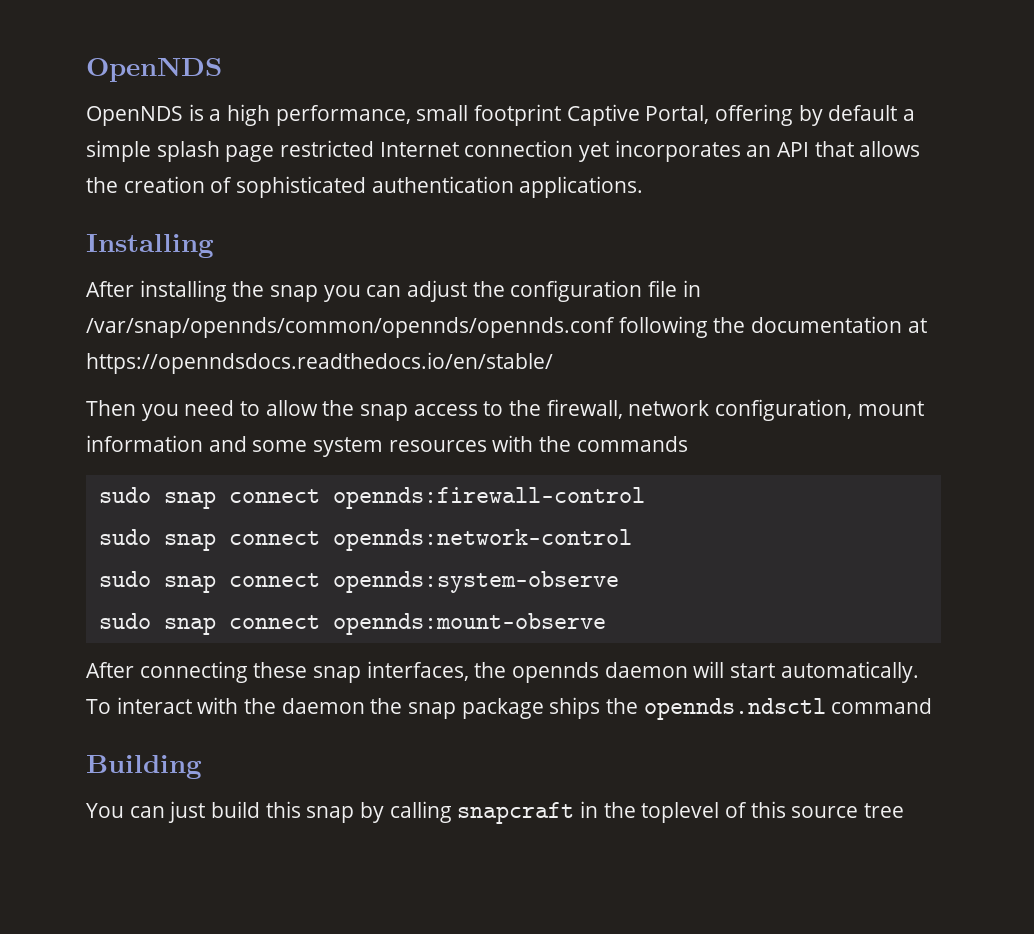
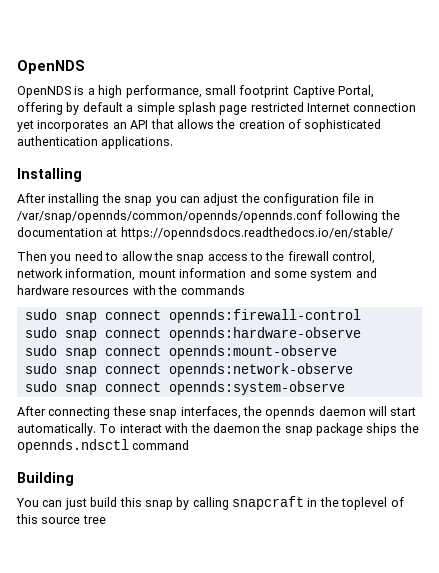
- Then you need to allow the snap access to the firewall, network configuration, mount information and some system resources with the commands
+ Then you need to allow the snap access to the firewall control, network information, mount information and some system and hardware resources with the commands
- sudo snap connect opennds:network-control
+ sudo snap connect opennds:hardware-observe
+ sudo snap connect opennds:mount-observe
+ sudo snap connect opennds:network-observe
- sudo snap connect opennds:mount-observe

